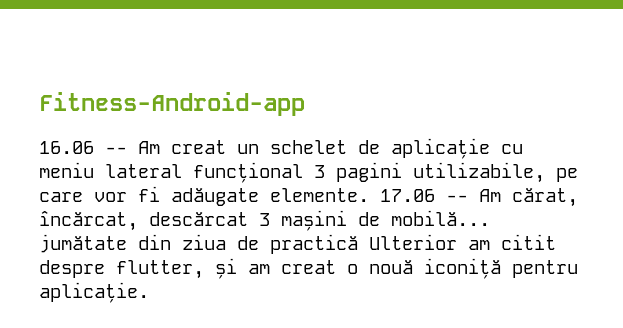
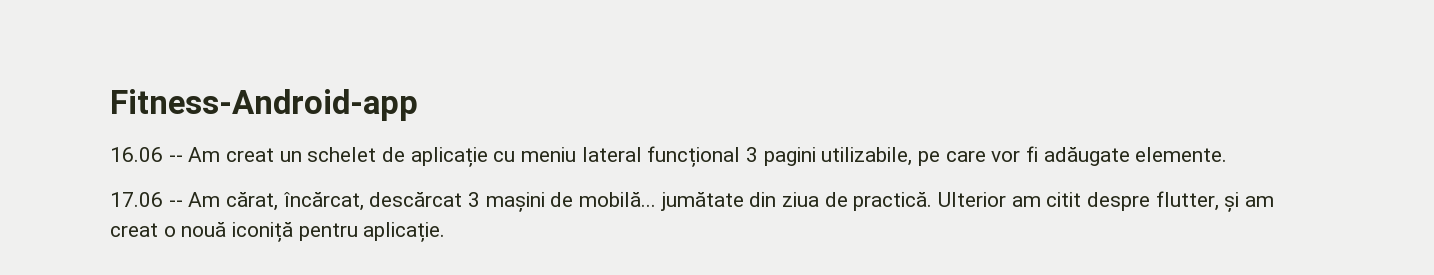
- 16.06 -- Am creat un schelet de aplicație cu meniu lateral funcțional 3 pagini utilizabile, pe care vor fi adăugate elemente. 17.06 -- Am cărat, încărcat, descărcat 3 mașini de mobilă... jumătate din ziua de practică Ulterior am citit despre flutter, și am creat o nouă iconiță pentru aplicație.
+ 16.06 -- Am creat un schelet de aplicație cu meniu lateral funcțional 3 pagini utilizabile, pe care vor fi adăugate elemente.
+ 17.06 -- Am cărat, încărcat, descărcat 3 mașini de mobilă... jumătate din ziua de practică. Ulterior am citit despre flutter, și am creat o nouă iconiță pentru aplicație.

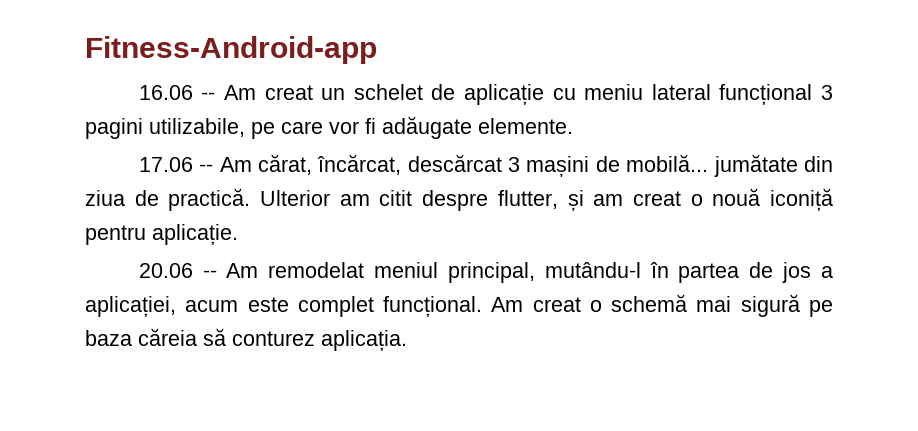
+ 20.06 -- Am remodelat meniul principal, mutându-l în partea de jos a aplicației, acum este complet funcțional. Am creat o schemă mai sigură pe baza căreia să conturez aplicația.

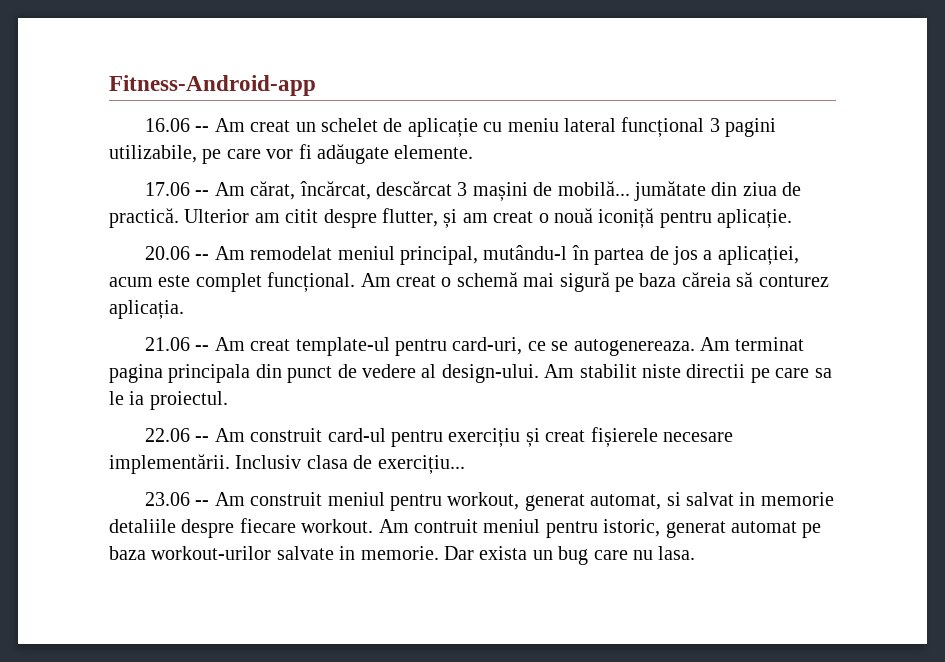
+ 21.06 -- Am creat template-ul pentru card-uri, ce se autogenereaza. Am terminat pagina principala din punct de vedere al design-ului. Am stabilit niste directii pe care sa le ia proiectul.
+ 22.06 -- Am construit card-ul pentru exercițiu și creat fișierele necesare implementării. Inclusiv clasa de exercițiu...
+ 23.06 -- Am construit meniul pentru workout, generat automat, si salvat in memorie detaliile despre fiecare workout. Am contruit meniul pentru istoric, generat automat pe baza workout-urilor salvate in memorie. Dar exista un bug care nu lasa.

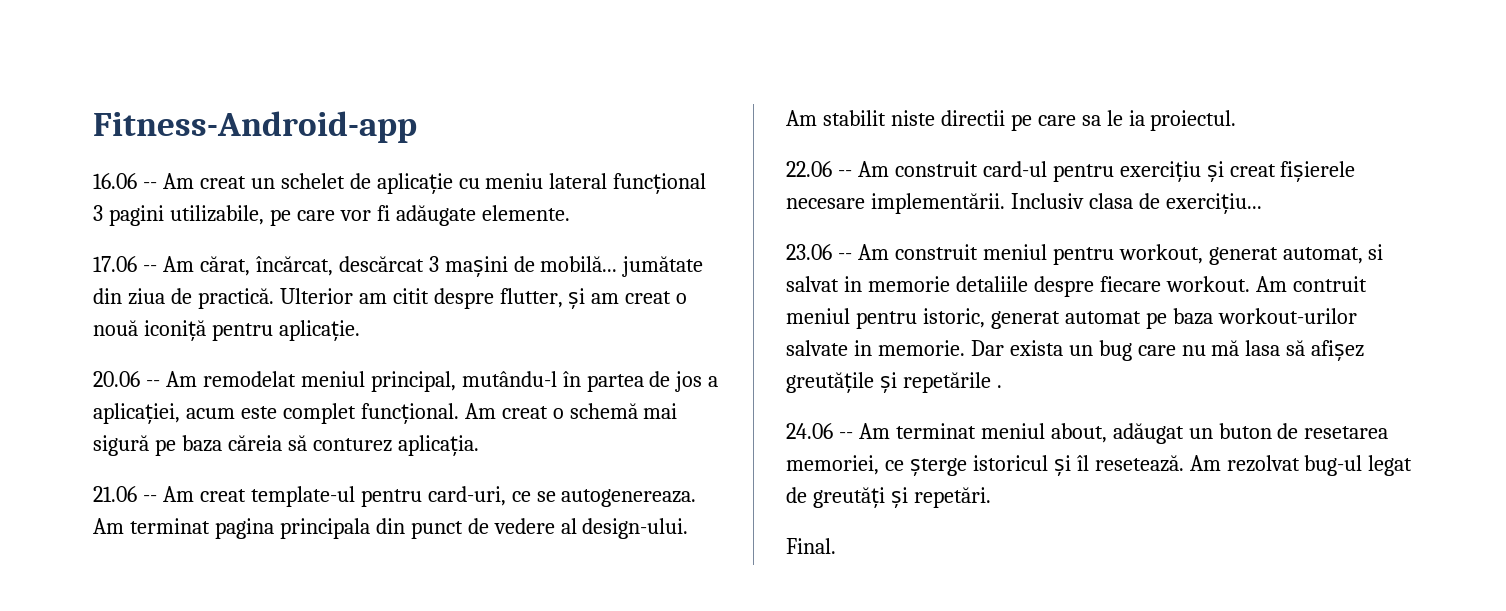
- Dar exista un bug care nu lasa.
+ Dar exista un bug care nu mă lasa să afișez greutățile și repetările .
+ 24.06 -- Am terminat meniul about, adăugat un buton de resetarea memoriei, ce șterge istoricul și îl resetează. Am rezolvat bug-ul legat de greutăți și repetări.
+ Final.

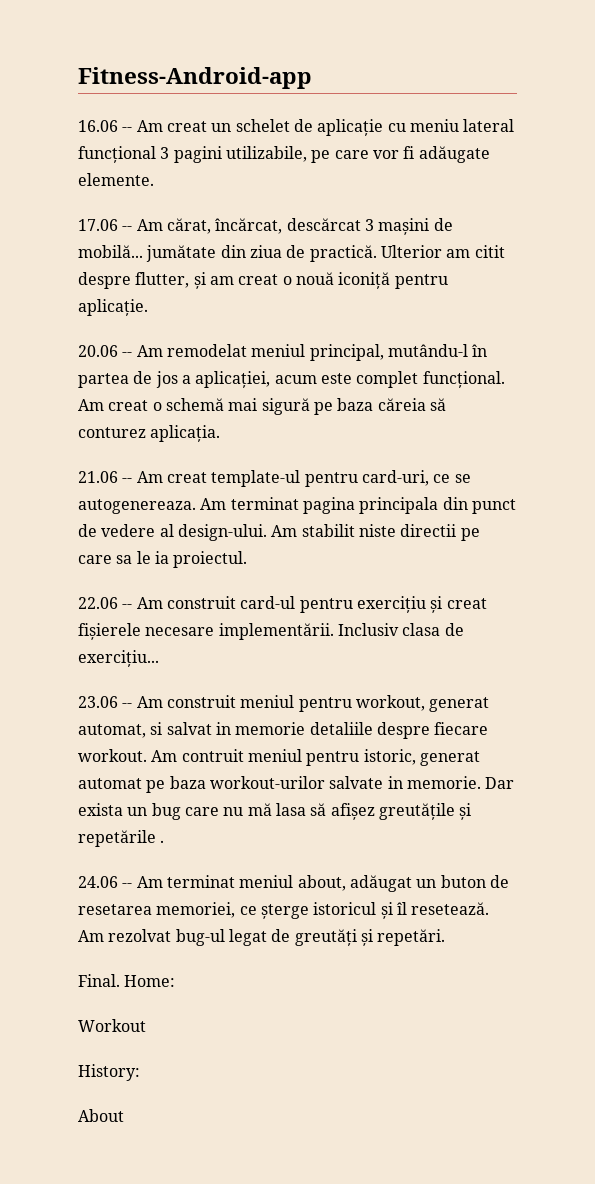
+ Home:
+ Workout
+ History:
+ About

